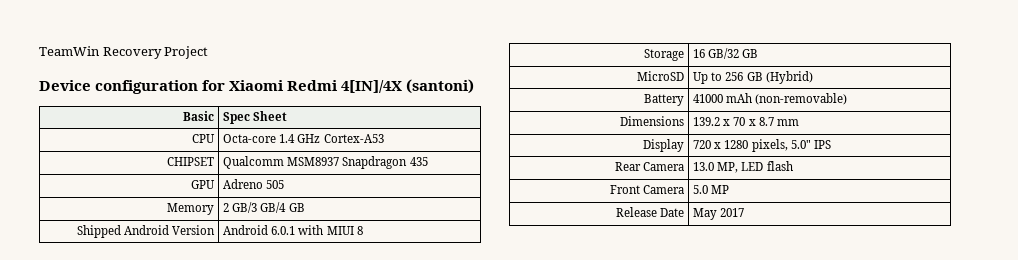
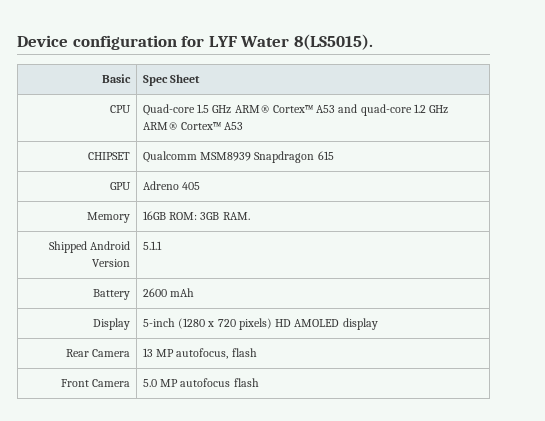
- TeamWin Recovery Project
- Device configuration for Xiaomi Redmi 4[IN]/4X (santoni)
+ Device configuration for LYF Water 8(LS5015).
  Basic | Spec Sheet
- CPU | Octa-core 1.4 GHz Cortex-A53
+ CPU | Quad-core 1.5 GHz ARM® Cortex™ A53 and quad-core 1.2 GHz ARM® Cortex™ A53
- CHIPSET | Qualcomm MSM8937 Snapdragon 435
+ CHIPSET | Qualcomm MSM8939 Snapdragon 615
- GPU | Adreno 505
+ GPU | Adreno 405
- Memory | 2 GB/3 GB/4 GB
+ Memory | 16GB ROM: 3GB RAM.
- Shipped Android Version | Android 6.0.1 with MIUI 8
- Storage | 16 GB/32 GB
- MicroSD | Up to 256 GB (Hybrid)
+ Shipped Android Version | 5.1.1
- Battery | 41000 mAh (non-removable)
- Dimensions | 139.2 x 70 x 8.7 mm
- Display | 720 x 1280 pixels, 5.0" IPS
+ Battery | 2600 mAh
+ Display | 5-inch (1280 x 720 pixels) HD AMOLED display
- Rear Camera | 13.0 MP, LED flash
+ Rear Camera | 13 MP autofocus, flash
- Front Camera | 5.0 MP
- Release Date | May 2017
+ Front Camera | 5.0 MP autofocus flash

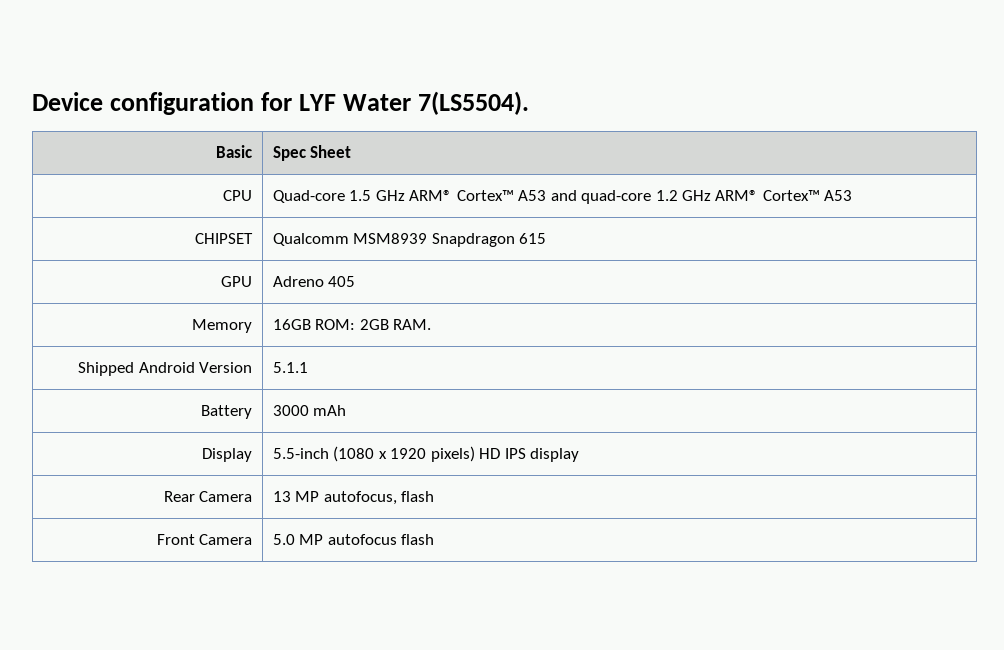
- Device configuration for LYF Water 8(LS5015).
+ Device configuration for LYF Water 7(LS5504).
- Memory | 16GB ROM: 3GB RAM.
+ Memory | 16GB ROM: 2GB RAM.
- Battery | 2600 mAh
+ Battery | 3000 mAh
- Display | 5-inch (1280 x 720 pixels) HD AMOLED display
+ Display | 5.5-inch (1080 x 1920 pixels) HD IPS display

